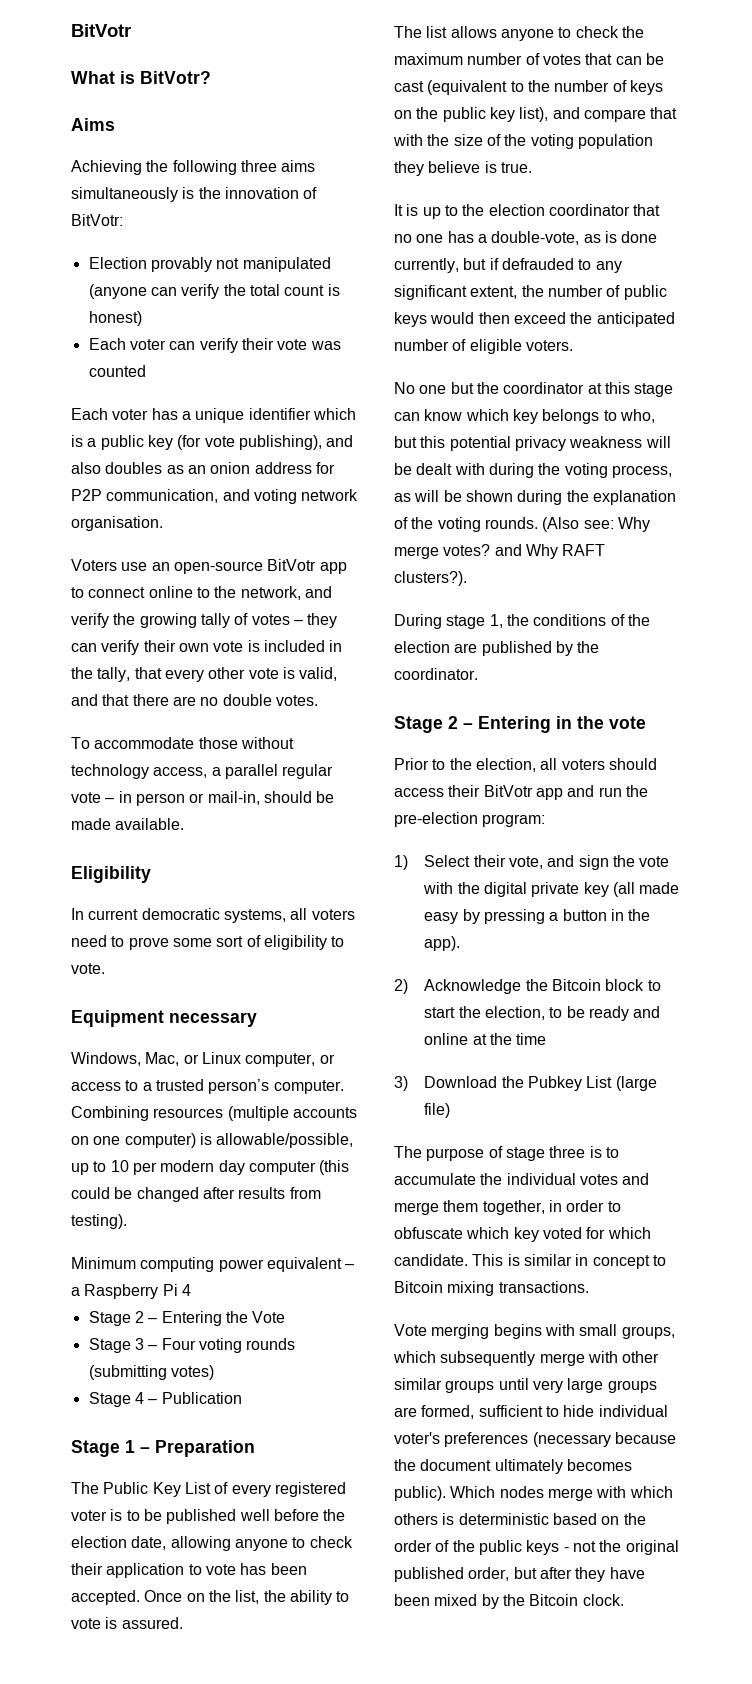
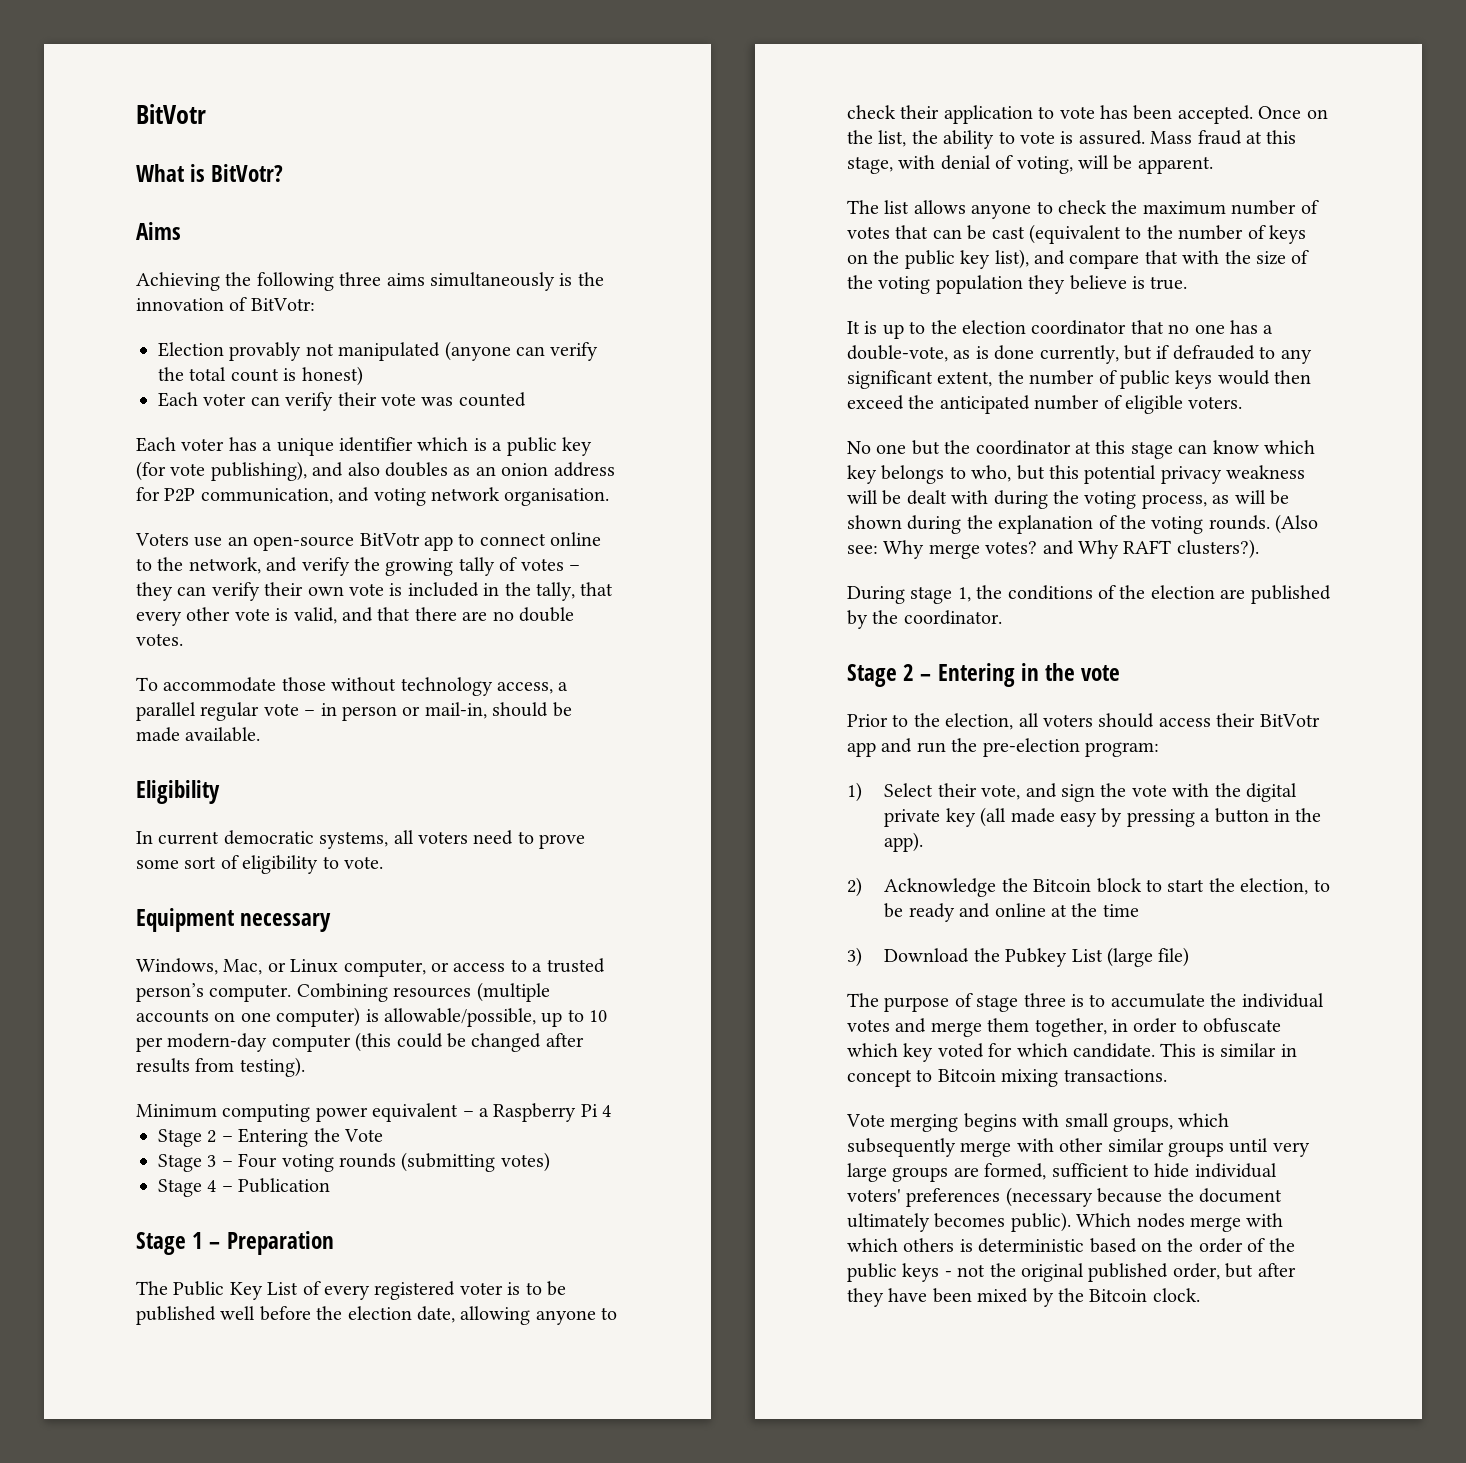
- Combining resources (multiple accounts on one computer) is allowable/possible, up to 10 per modern day computer (this could be changed after results from testing).
+ Combining resources (multiple accounts on one computer) is allowable/possible, up to 10 per modern-day computer (this could be changed after results from testing).
+ Mass fraud at this stage, with denial of voting, will be apparent.
- Vote merging begins with small groups, which subsequently merge with other similar groups until very large groups are formed, sufficient to hide individual voter's preferences (necessary because the document ultimately becomes public).
+ Vote merging begins with small groups, which subsequently merge with other similar groups until very large groups are formed, sufficient to hide individual voters' preferences (necessary because the document ultimately becomes public).

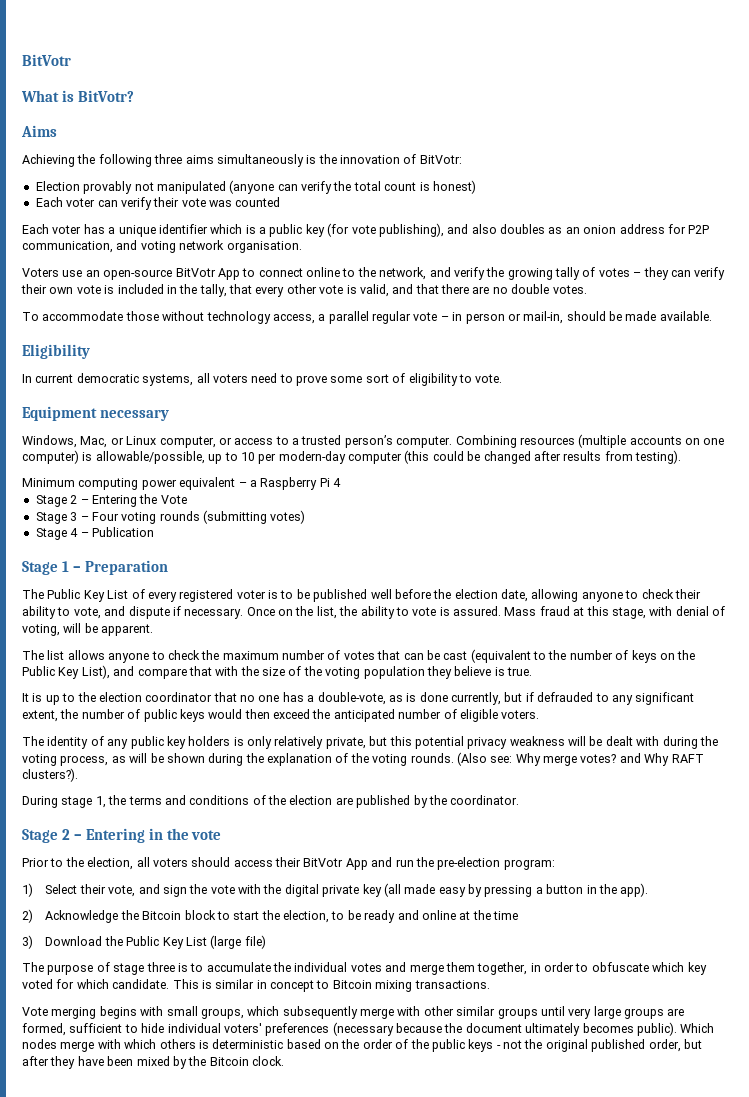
- Voters use an open-source BitVotr app to connect online to the network, and verify the growing tally of votes – they can verify their own vote is included in the tally, that every other vote is valid, and that there are no double votes.
+ Voters use an open-source BitVotr App to connect online to the network, and verify the growing tally of votes – they can verify their own vote is included in the tally, that every other vote is valid, and that there are no double votes.
- The Public Key List of every registered voter is to be published well before the election date, allowing anyone to check their application to vote has been accepted.
+ The Public Key List of every registered voter is to be published well before the election date, allowing anyone to check their ability to vote, and dispute if necessary.
- The list allows anyone to check the maximum number of votes that can be cast (equivalent to the number of keys on the public key list), and compare that with the size of the voting population they believe is true.
+ The list allows anyone to check the maximum number of votes that can be cast (equivalent to the number of keys on the Public Key List), and compare that with the size of the voting population they believe is true.
- No one but the coordinator at this stage can know which key belongs to who, but this potential privacy weakness will be dealt with during the voting process, as will be shown during the explanation of the voting rounds.
+ The identity of any public key holders is only relatively private, but this potential privacy weakness will be dealt with during the voting process, as will be shown during the explanation of the voting rounds.
- During stage 1, the conditions of the election are published by the coordinator.
+ During stage 1, the terms and conditions of the election are published by the coordinator.
- Prior to the election, all voters should access their BitVotr app and run the pre-election program:
+ Prior to the election, all voters should access their BitVotr App and run the pre-election program:
- 3) Download the Pubkey List (large file)
+ 3) Download the Public Key List (large file)

